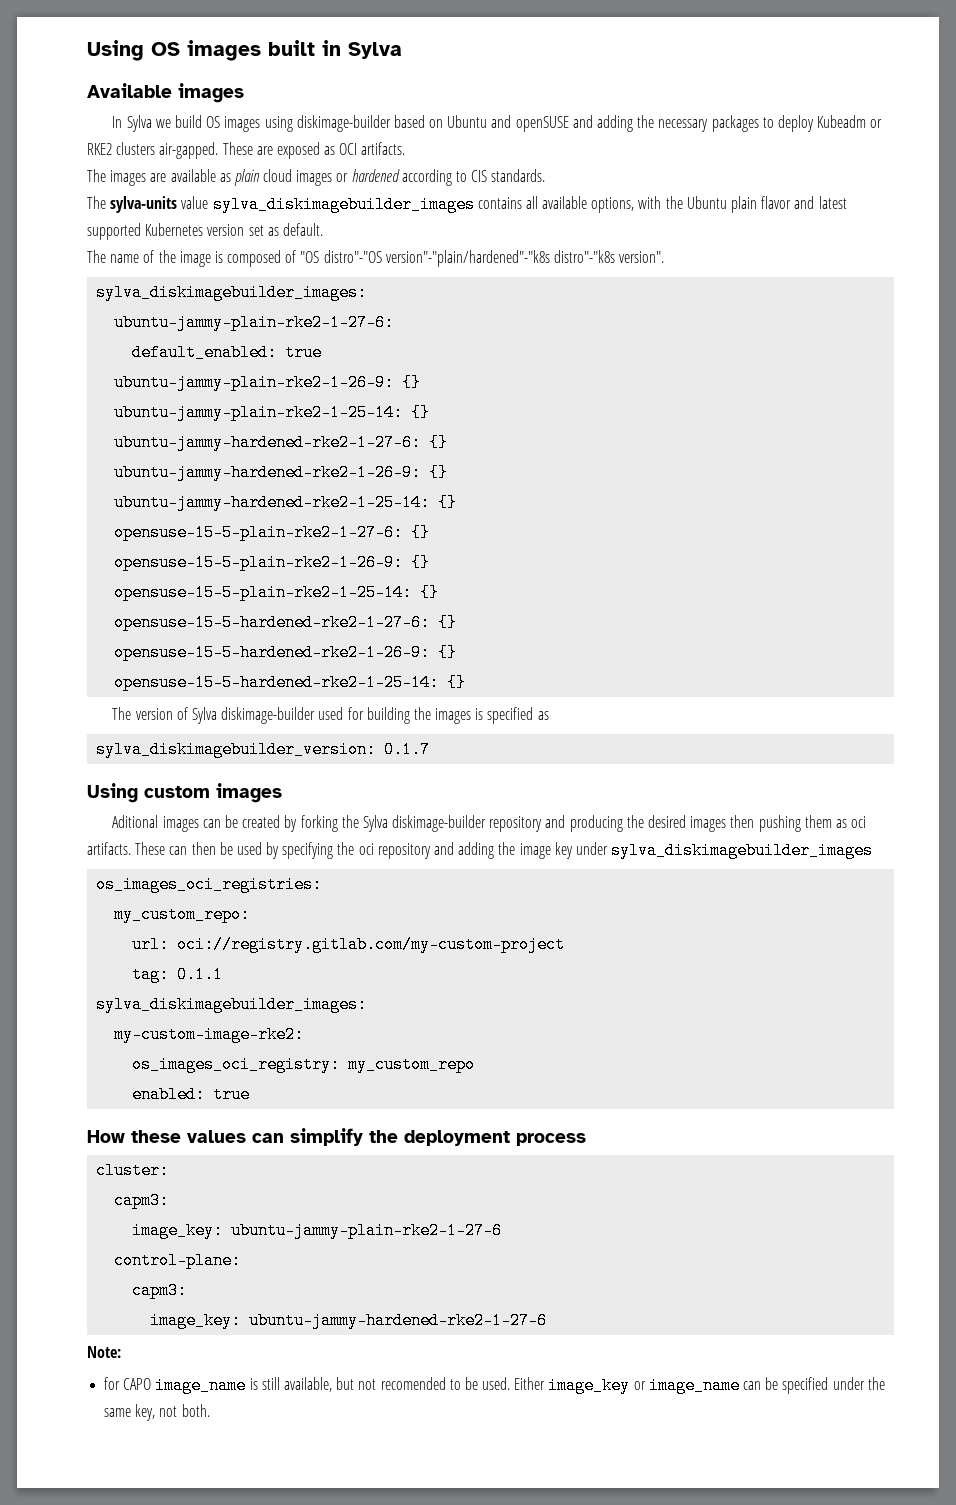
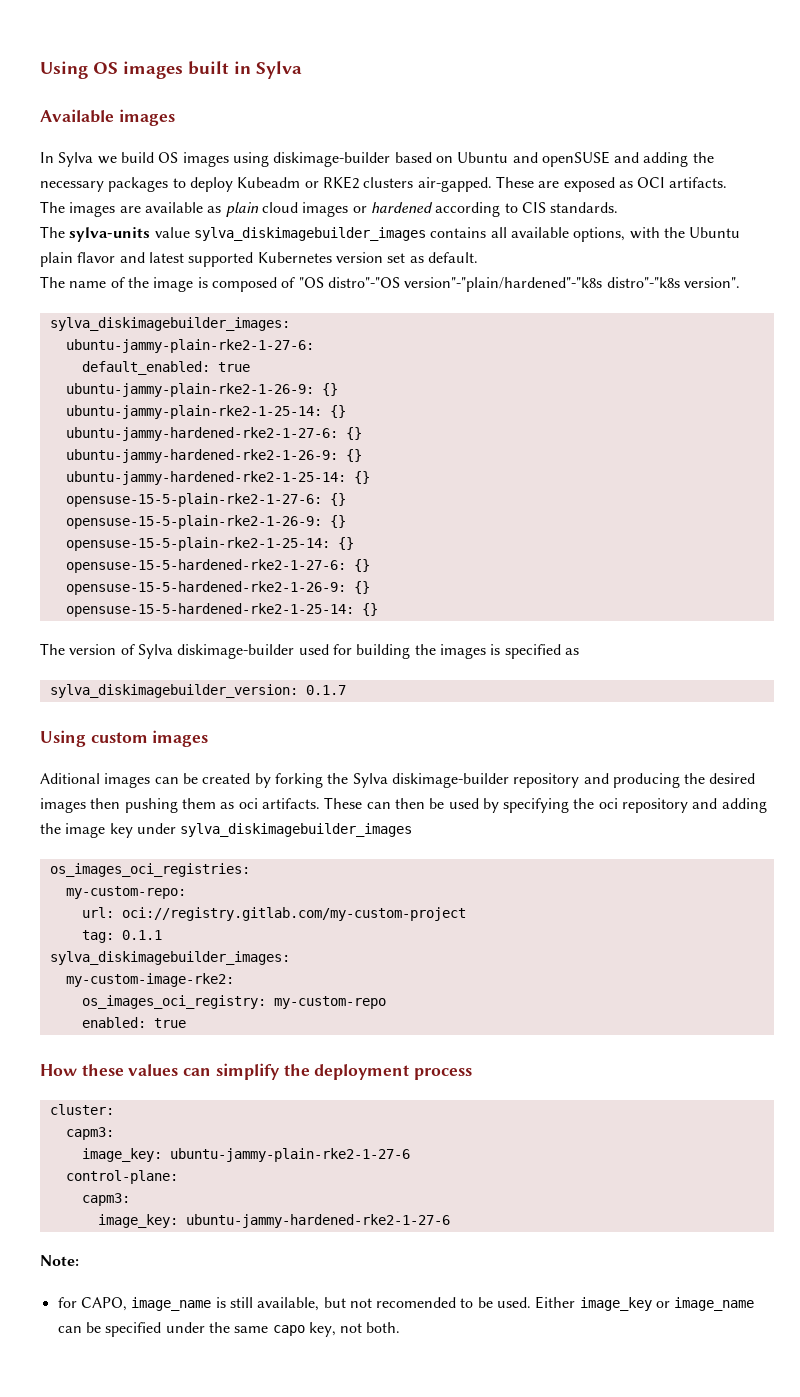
- my_custom_repo:
+ my-custom-repo:
- os_images_oci_registry: my_custom_repo
+ os_images_oci_registry: my-custom-repo
- for CAPO image_name is still available, but not recomended to be used.
+ for CAPO, image_name is still available, but not recomended to be used.
- Either image_key or image_name can be specified under the same key, not both.
+ Either image_key or image_name can be specified under the same capo key, not both.

